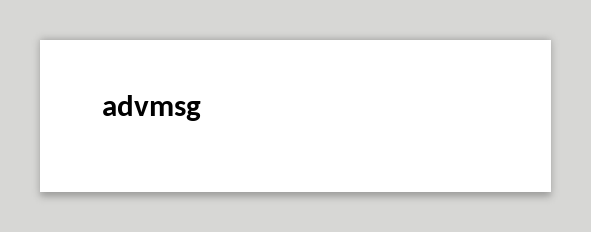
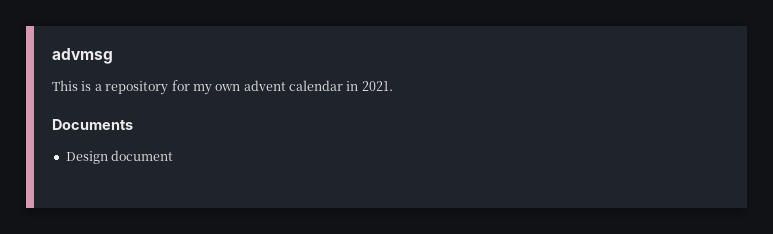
+ This is a repository for my own advent calendar in 2021.
+ Documents
+ Design document

